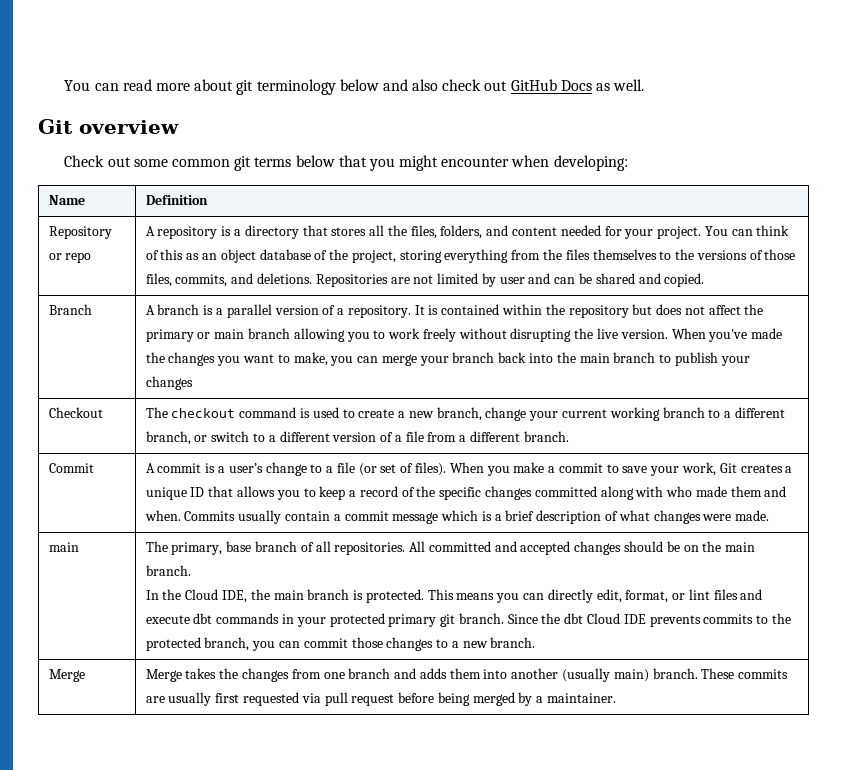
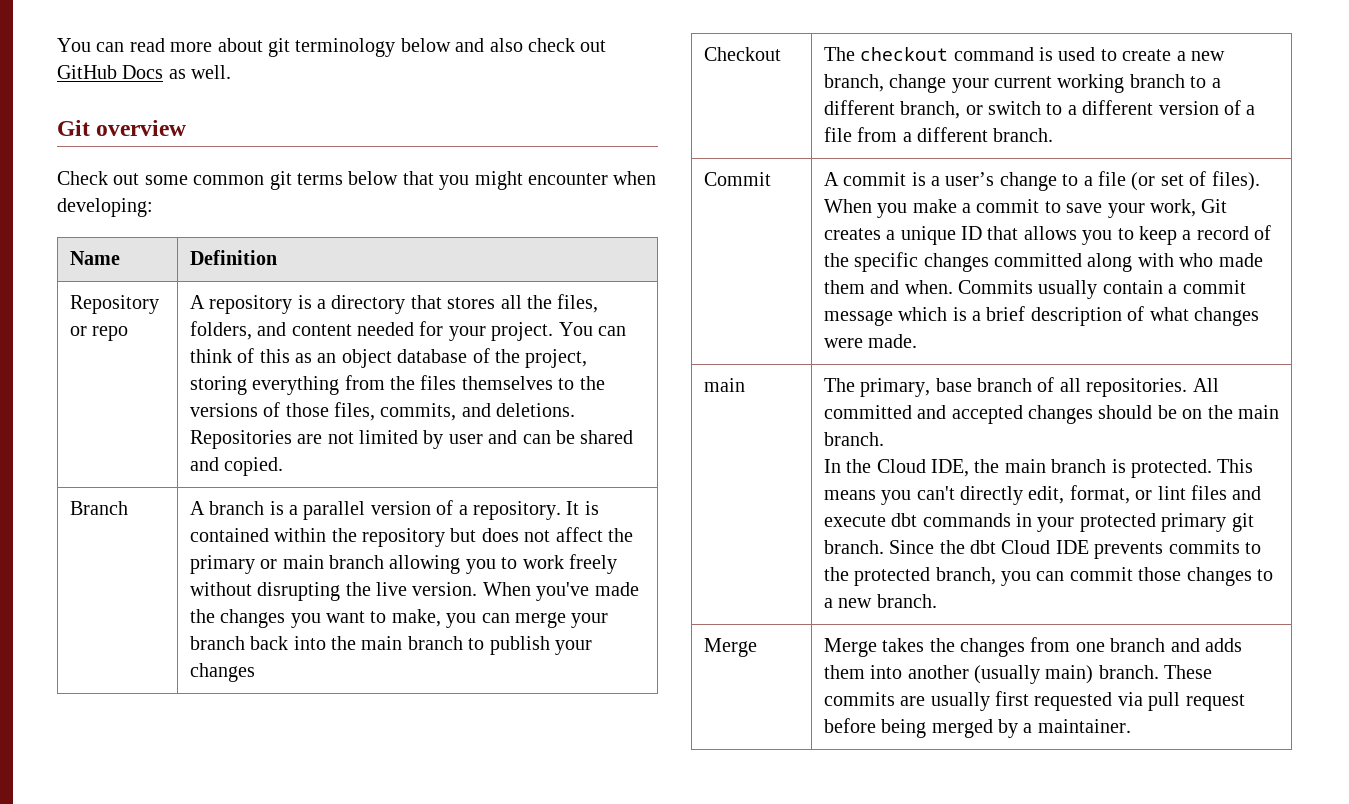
- This means you can directly edit, format, or lint files and execute dbt commands in your protected primary git branch.
+ This means you can't directly edit, format, or lint files and execute dbt commands in your protected primary git branch.

